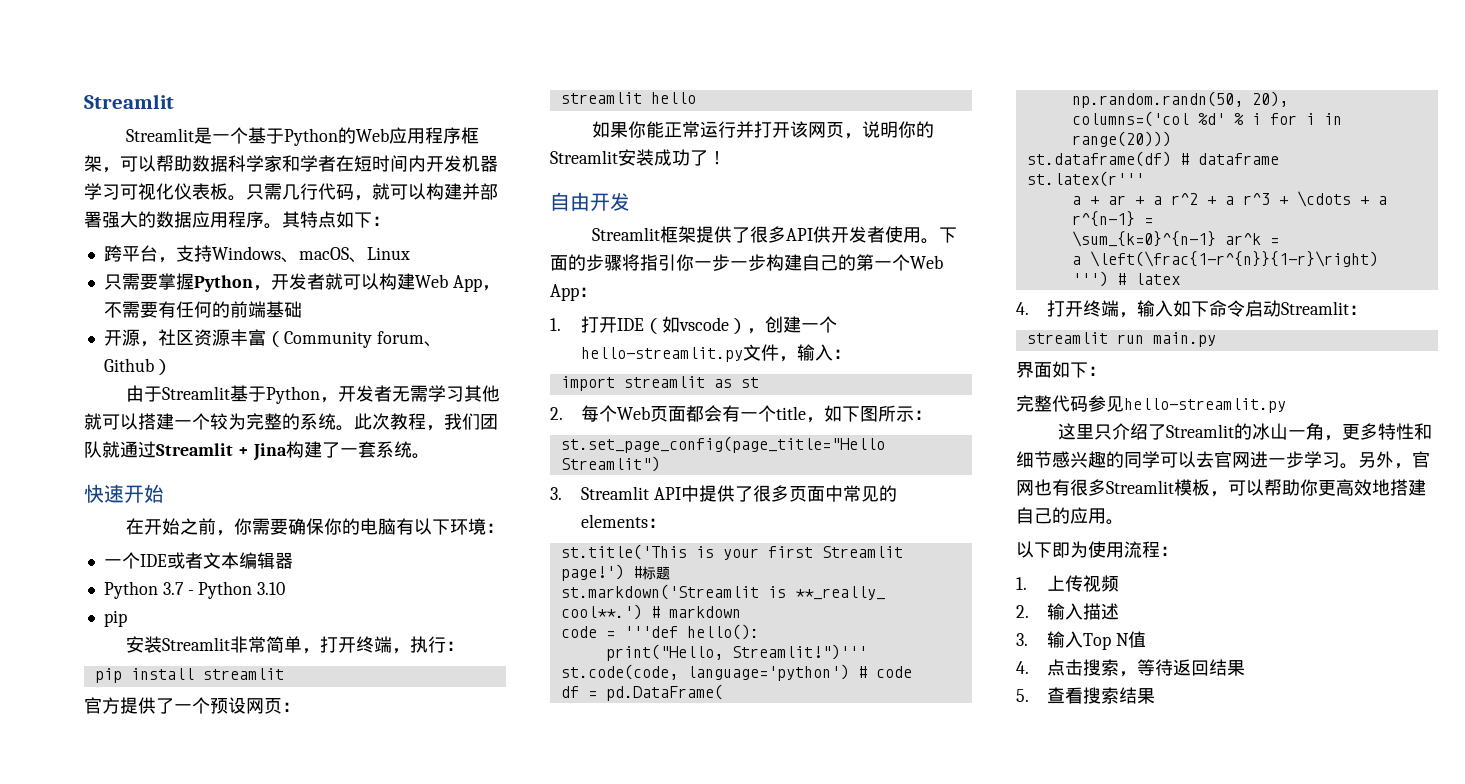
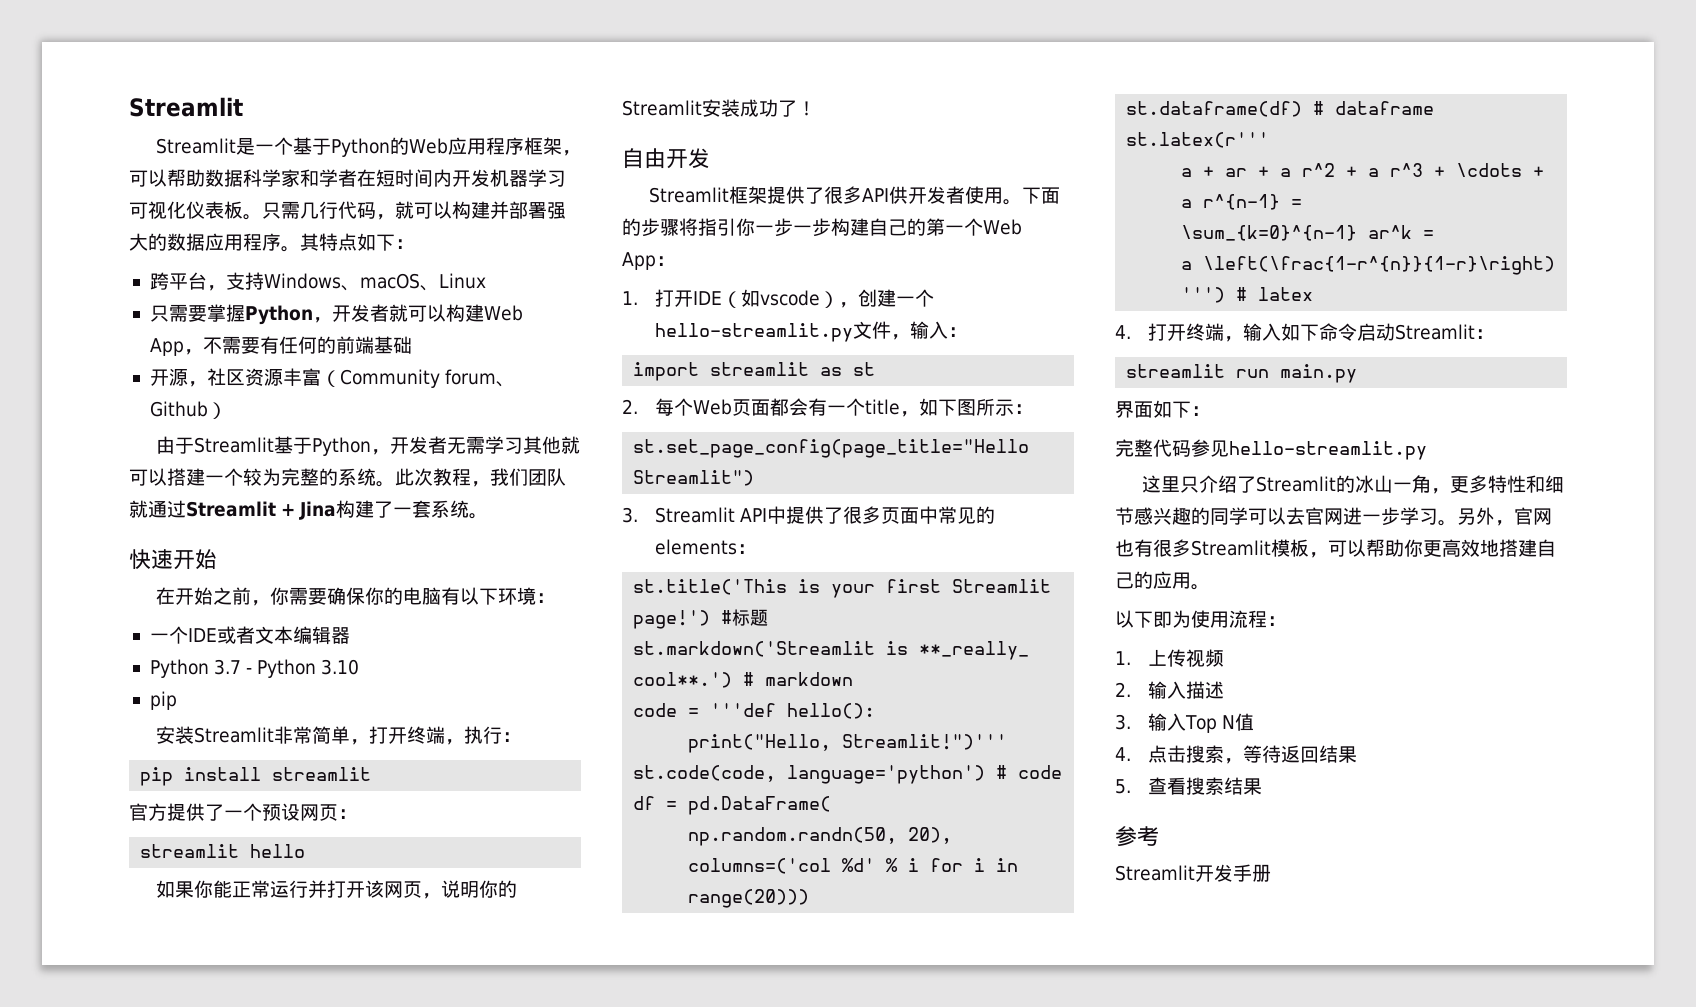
+ 参考
+ Streamlit开发手册

